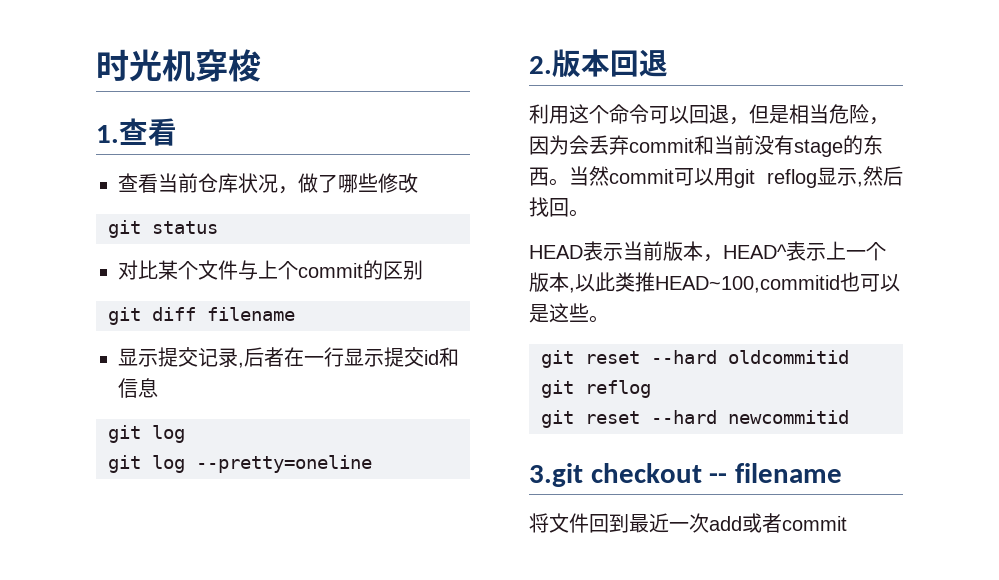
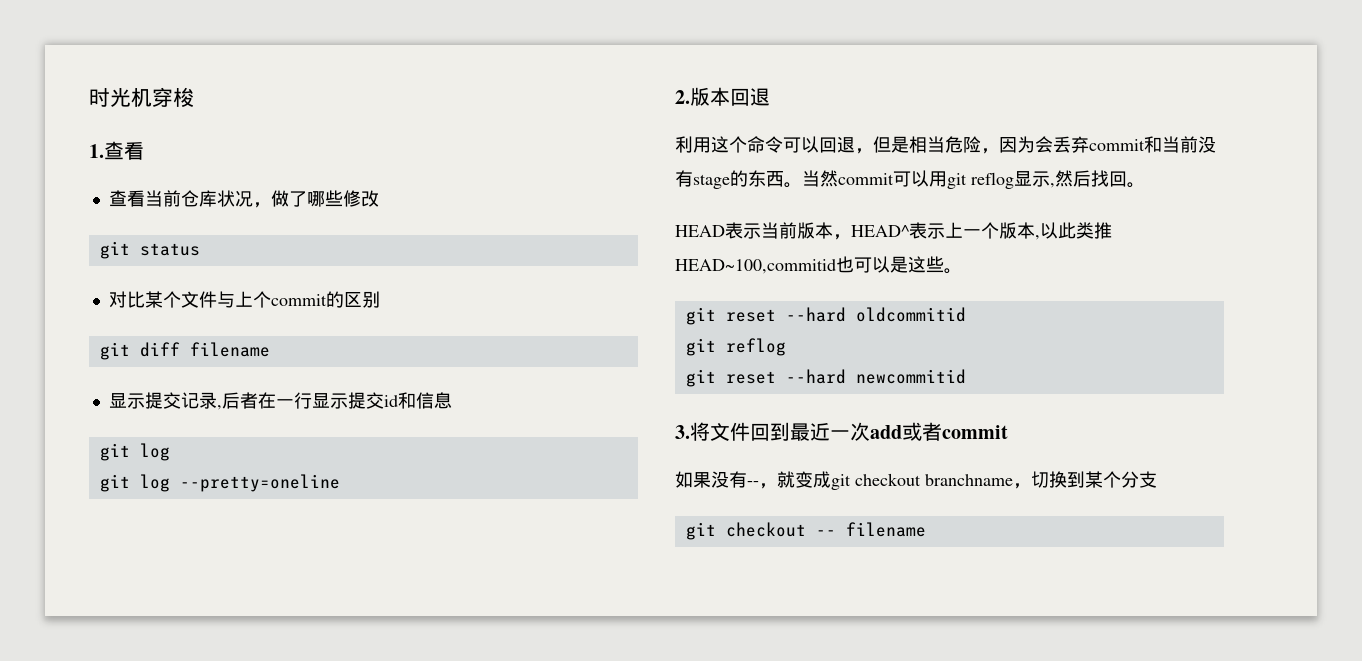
- 3.git checkout -- filename
- 将文件回到最近一次add或者commit
+ 3.将文件回到最近一次add或者commit
+ 如果没有--，就变成git checkout branchname，切换到某个分支
+ git checkout -- filename

